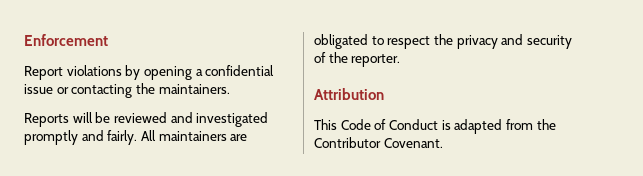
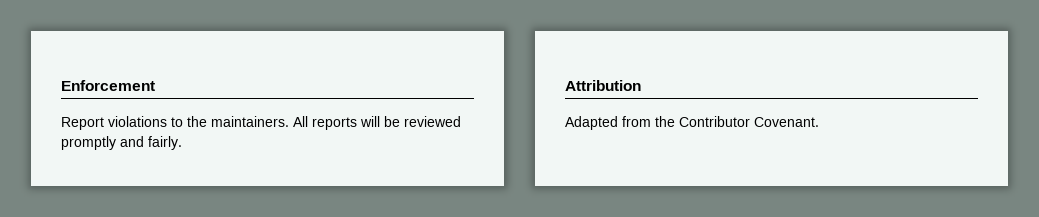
- Report violations by opening a confidential issue or contacting the maintainers.
- Reports will be reviewed and investigated promptly and fairly. All maintainers are obligated to respect the privacy and security of the reporter.
+ Report violations to the maintainers. All reports will be reviewed promptly and fairly.
  Attribution
- This Code of Conduct is adapted from the Contributor Covenant.
+ Adapted from the Contributor Covenant.

